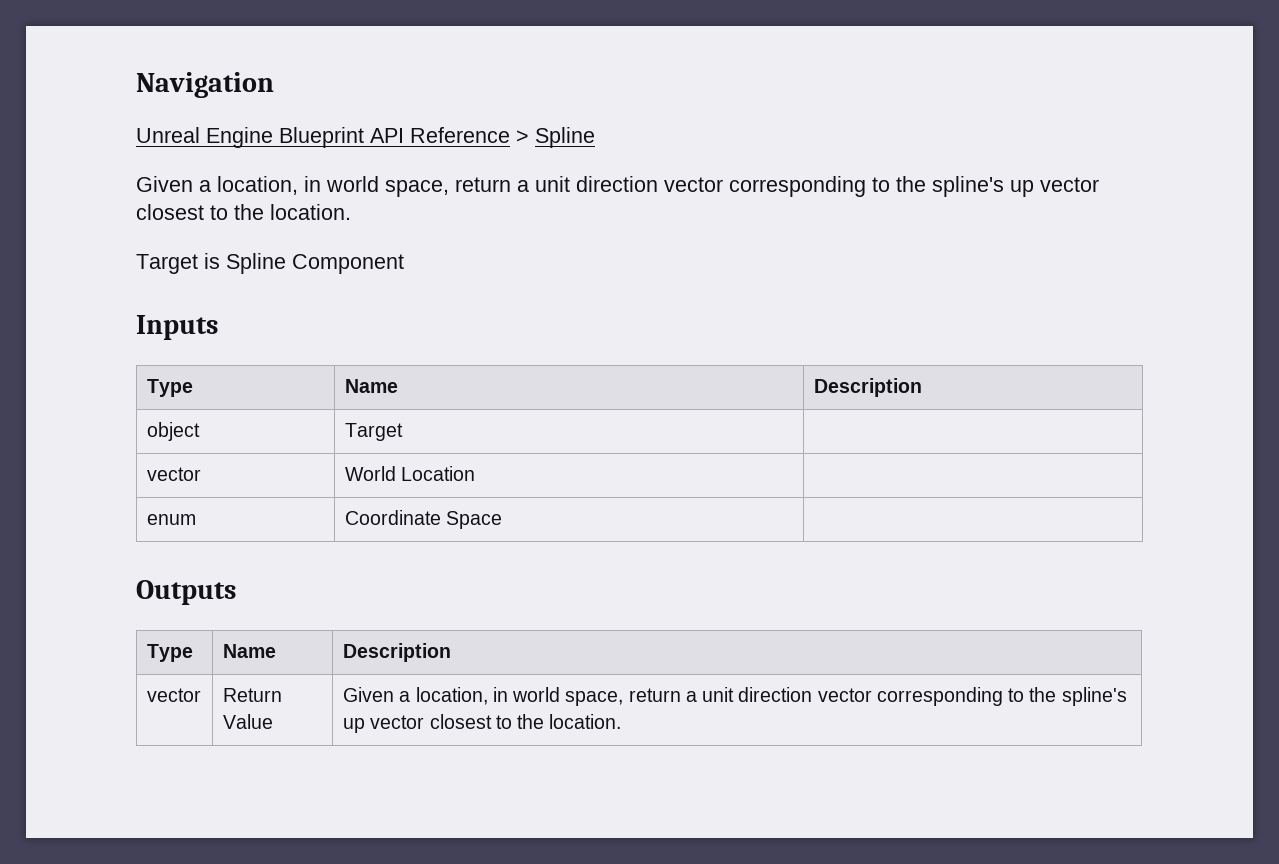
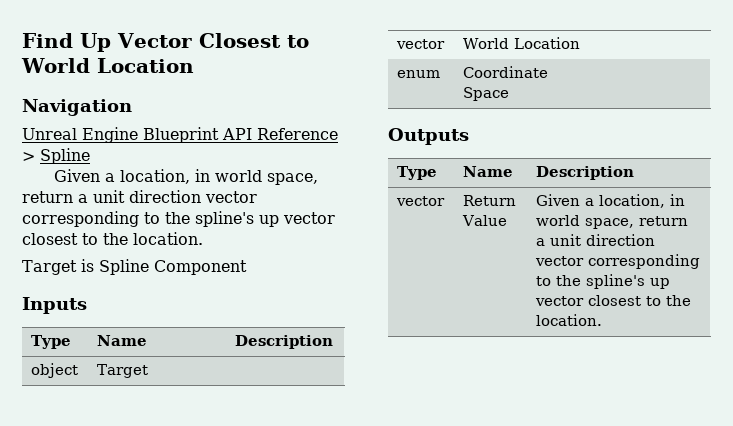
+ Find Up Vector Closest to World Location

